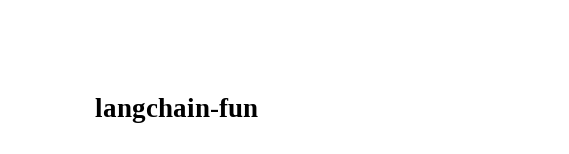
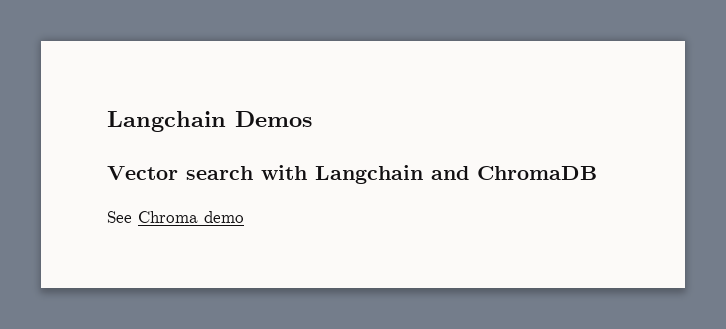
- langchain-fun
+ Langchain Demos
+ Vector search with Langchain and ChromaDB
+ See Chroma demo

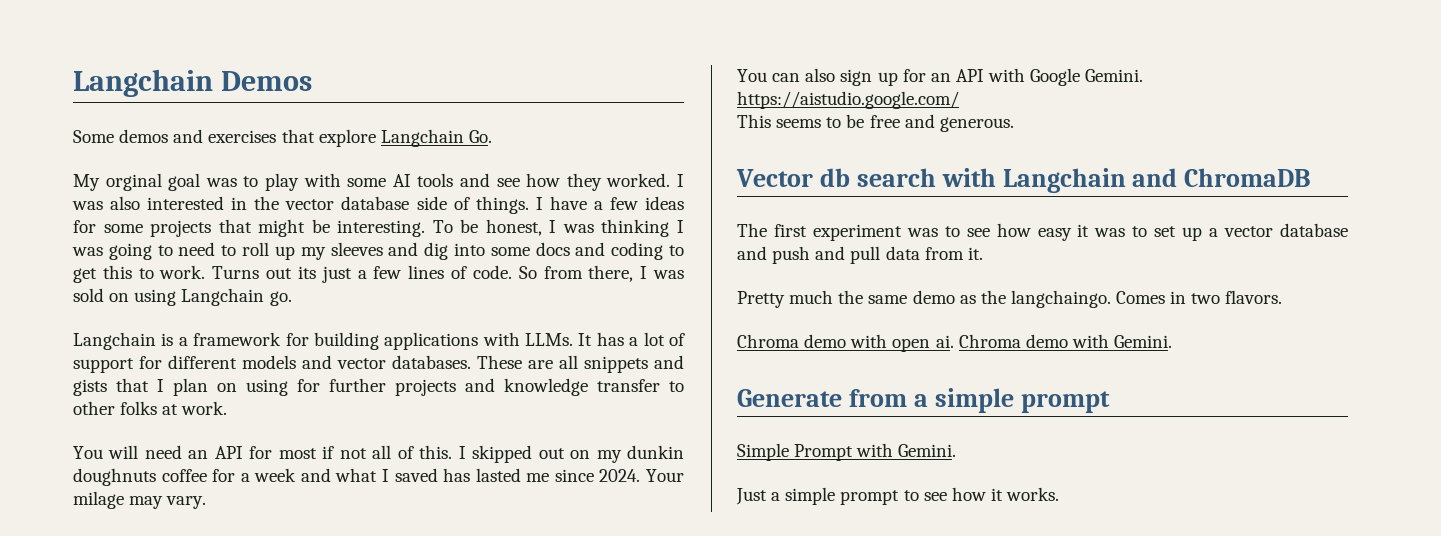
+ Some demos and exercises that explore Langchain Go.
+ My orginal goal was to play with some AI tools and see how they worked. I was also interested in the vector database side of things. I have a few ideas for some projects that might be interesting. To be honest, I was thinking I was going to need to roll up my sleeves and dig into some docs and coding to get this to work. Turns out its just a few lines of code. So from there, I was sold on using Langchain go.
+ Langchain is a framework for building applications with LLMs. It has a lot of support for different models and vector databases. These are all snippets and gists that I plan on using for further projects and knowledge transfer to other folks at work.
+ You will need an API for most if not all of this. I skipped out on my dunkin doughnuts coffee for a week and what I saved has lasted me since 2024. Your milage may vary.
+ You can also sign up for an API with Google Gemini. https://aistudio.google.com/
+ This seems to be free and generous.
- Vector search with Langchain and ChromaDB
+ Vector db search with Langchain and ChromaDB
- See Chroma demo
+ The first experiment was to see how easy it was to set up a vector database and push and pull data from it.
+ Pretty much the same demo as the langchaingo. Comes in two flavors.
+ Chroma demo with open ai. Chroma demo with Gemini.
+ Generate from a simple prompt
+ Simple Prompt with Gemini.
+ Just a simple prompt to see how it works.

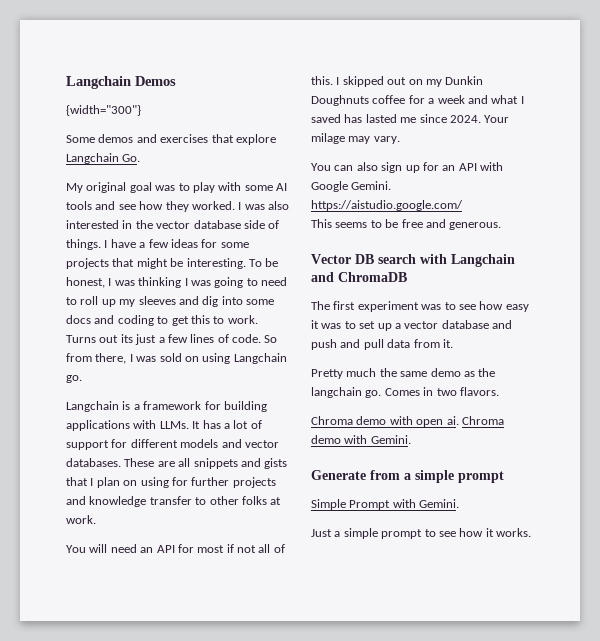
+ {width="300"}
- My orginal goal was to play with some AI tools and see how they worked.
+ My original goal was to play with some AI tools and see how they worked.
- I skipped out on my dunkin doughnuts coffee for a week and what I saved has lasted me since 2024.
+ I skipped out on my Dunkin Doughnuts coffee for a week and what I saved has lasted me since 2024.
- Vector db search with Langchain and ChromaDB
+ Vector DB search with Langchain and ChromaDB
- Pretty much the same demo as the langchaingo.
+ Pretty much the same demo as the langchain go.

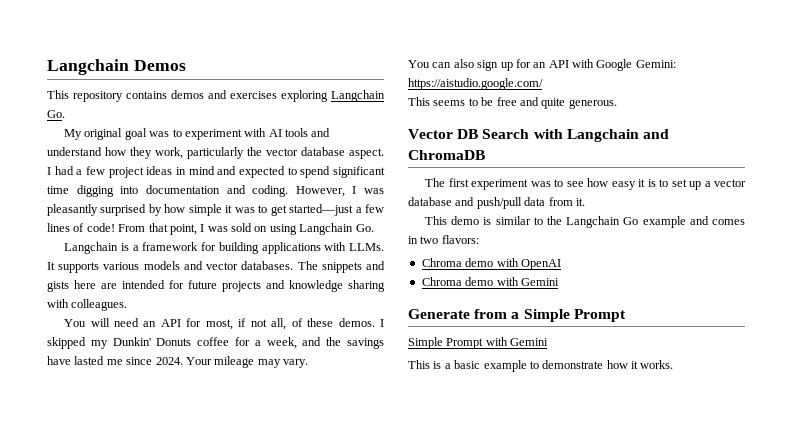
- {width="300"}
- Some demos and exercises that explore Langchain Go.
+ This repository contains demos and exercises exploring Langchain Go.
- My original goal was to play with some AI tools and see how they worked. I was also interested in the vector database side of things. I have a few ideas for some projects that might be interesting. To be honest, I was thinking I was going to need to roll up my sleeves and dig into some docs and coding to get this to work. Turns out its just a few lines of code. So from there, I was sold on using Langchain go.
+ My original goal was to experiment with AI tools and understand how they work, particularly the vector database aspect. I had a few project ideas in mind and expected to spend significant time digging into documentation and coding. However, I was pleasantly surprised by how simple it was to get started—just a few lines of code! From that point, I was sold on using Langchain Go.
- It has a lot of support for different models and vector databases. These are all snippets and gists that I plan on using for further projects and knowledge transfer to other folks at work.
+ It supports various models and vector databases. The snippets and gists here are intended for future projects and knowledge sharing with colleagues.
- You will need an API for most if not all of this. I skipped out on my Dunkin Doughnuts coffee for a week and what I saved has lasted me since 2024.
+ You will need an API for most, if not all, of these demos. I skipped my Dunkin' Donuts coffee for a week, and the savings have lasted me since 2024.
- Your milage may vary.
+ Your mileage may vary.
- You can also sign up for an API with Google Gemini. https://aistudio.google.com/
+ You can also sign up for an API with Google Gemini: https://aistudio.google.com/
- This seems to be free and generous.
+ This seems to be free and quite generous.
- Vector DB search with Langchain and ChromaDB
+ Vector DB Search with Langchain and ChromaDB
- The first experiment was to see how easy it was to set up a vector database and push and pull data from it.
+ The first experiment was to see how easy it is to set up a vector database and push/pull data from it.
- Pretty much the same demo as the langchain go. Comes in two flavors.
- Chroma demo with open ai. Chroma demo with Gemini.
+ This demo is similar to the Langchain Go example and comes in two flavors:
+ Chroma demo with OpenAI
+ Chroma demo with Gemini
- Generate from a simple prompt
+ Generate from a Simple Prompt
- Simple Prompt with Gemini.
- Just a simple prompt to see how it works.
+ Simple Prompt with Gemini
+ This is a basic example to demonstrate how it works.

